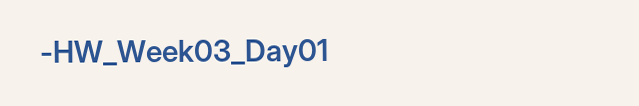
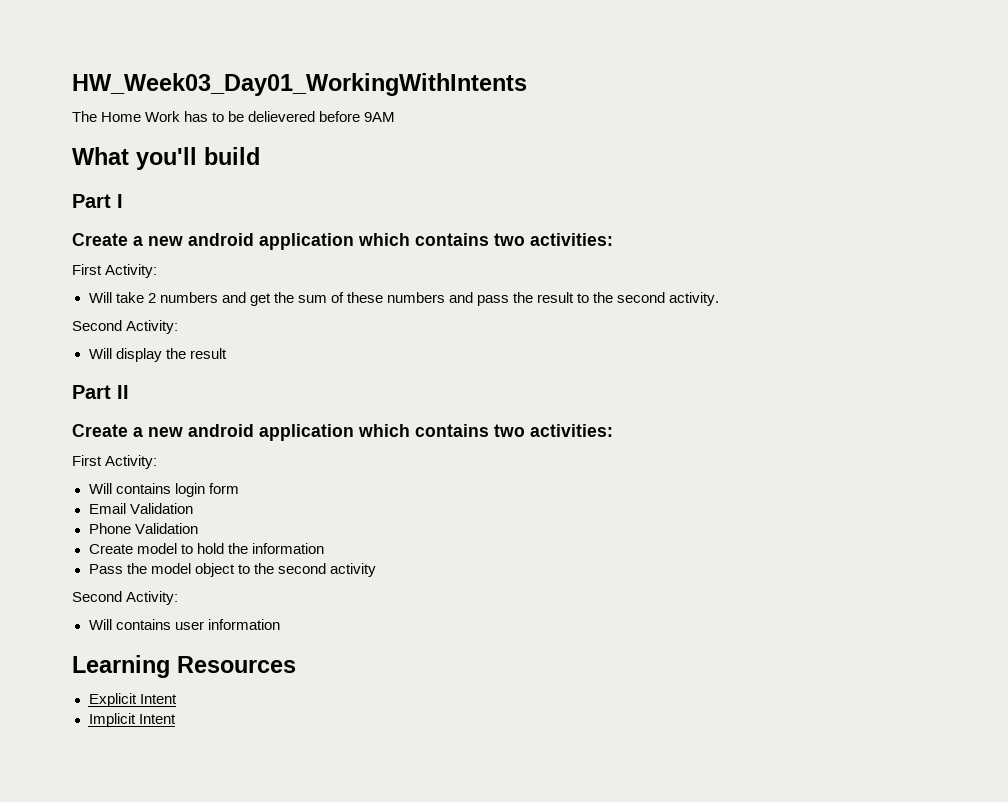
- -HW_Week03_Day01
+ HW_Week03_Day01_WorkingWithIntents
+ The Home Work has to be delievered before 9AM
+ What you'll build
+ Part I
+ Create a new android application which contains two activities:
+ First Activity:
+ Will take 2 numbers and get the sum of these numbers and pass the result to the second activity.
+ Second Activity:
+ Will display the result
+ Part II
+ Create a new android application which contains two activities:
+ First Activity:
+ Will contains login form
+ Email Validation
+ Phone Validation
+ Create model to hold the information
+ Pass the model object to the second activity
+ Second Activity:
+ Will contains user information
+ Learning Resources
+ Explicit Intent
+ Implicit Intent

